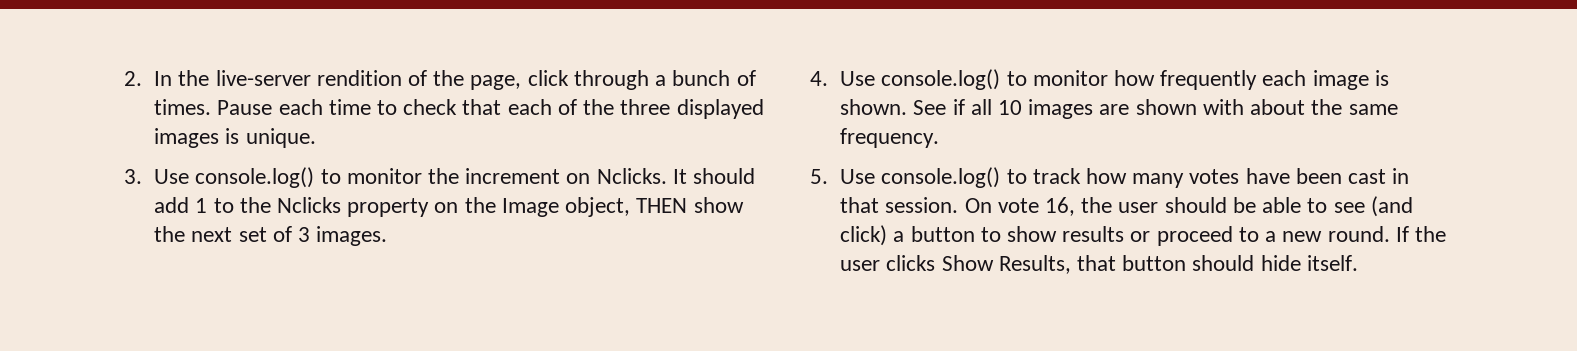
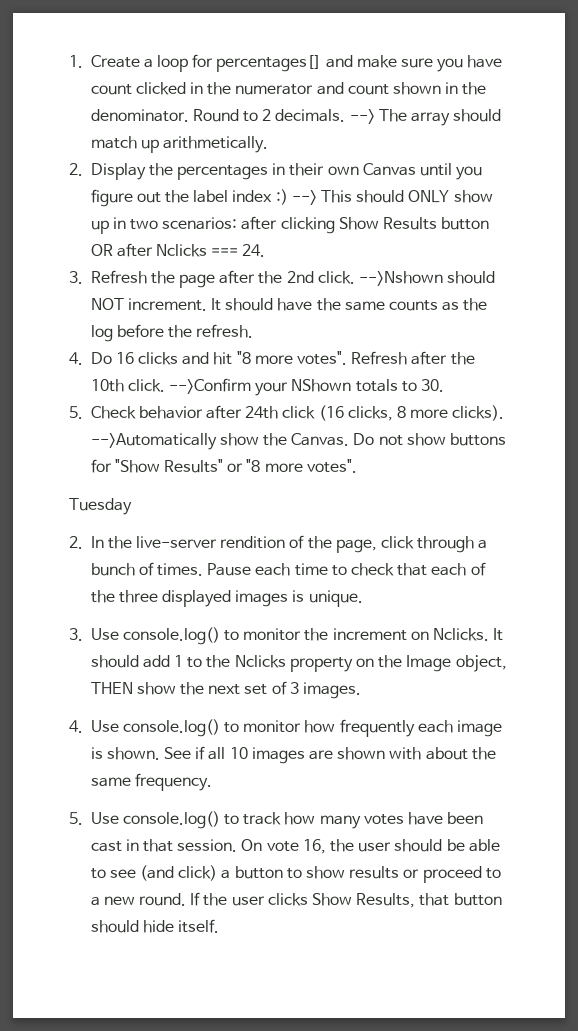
+ 1. Create a loop for percentages[] and make sure you have count clicked in the numerator and count shown in the denominator. Round to 2 decimals. --> The array should match up arithmetically.
+ 2. Display the percentages in their own Canvas until you figure out the label index :) --> This should ONLY show up in two scenarios: after clicking Show Results button OR after Nclicks === 24.
+ 3. Refresh the page after the 2nd click. -->Nshown should NOT increment. It should have the same counts as the log before the refresh.
+ 4. Do 16 clicks and hit "8 more votes". Refresh after the 10th click. -->Confirm your NShown totals to 30.
+ 5. Check behavior after 24th click (16 clicks, 8 more clicks). -->Automatically show the Canvas. Do not show buttons for "Show Results" or "8 more votes".
+ Tuesday

